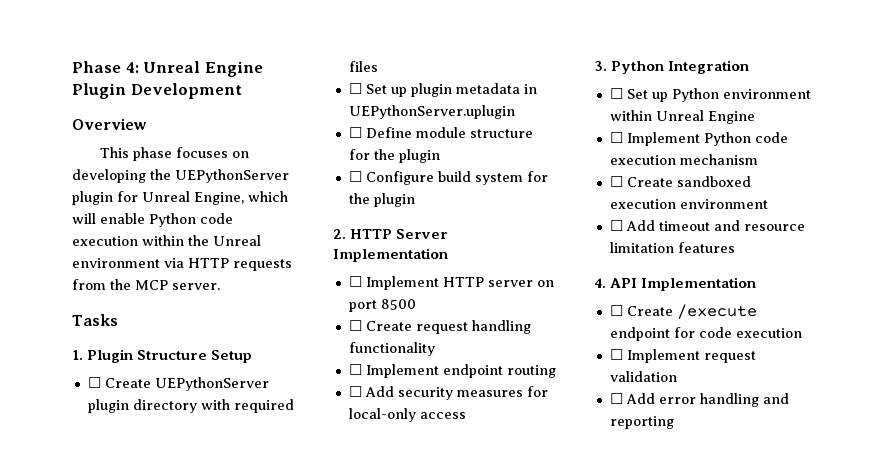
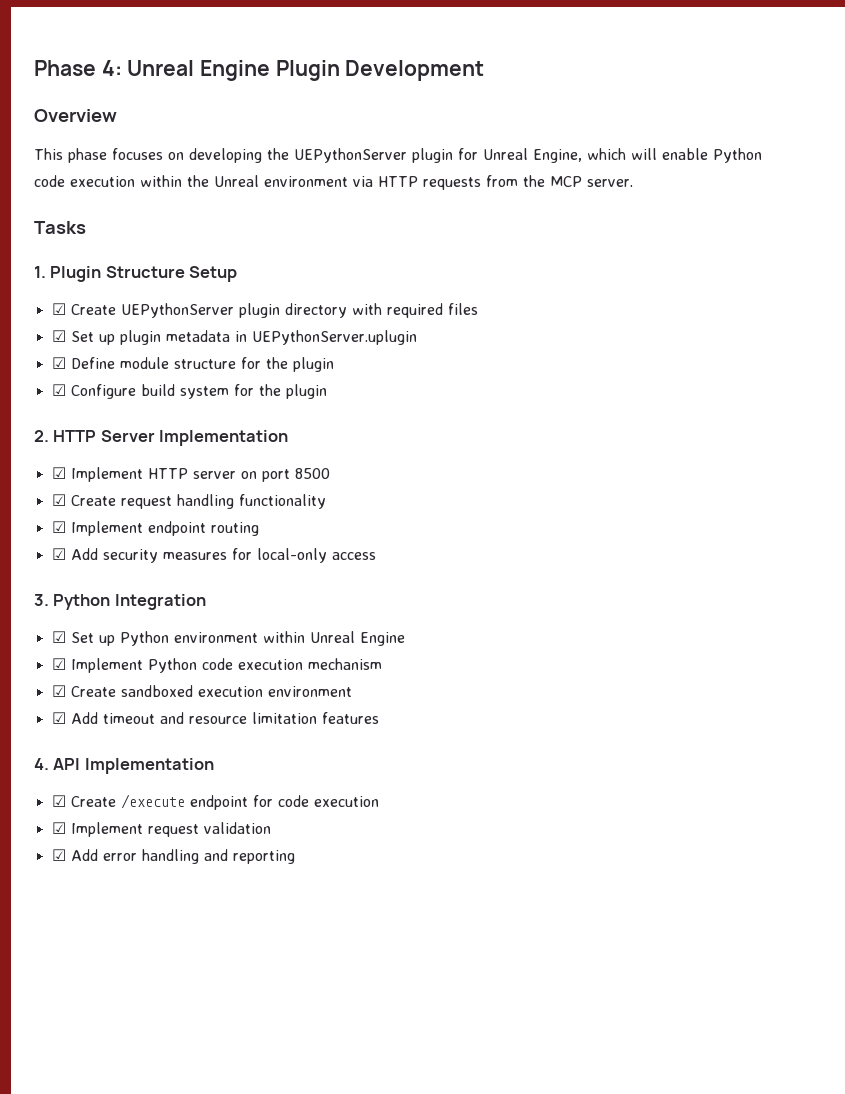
- ☐ Create UEPythonServer plugin directory with required files
+ ☑ Create UEPythonServer plugin directory with required files
- ☐ Set up plugin metadata in UEPythonServer.uplugin
+ ☑ Set up plugin metadata in UEPythonServer.uplugin
- ☐ Define module structure for the plugin
+ ☑ Define module structure for the plugin
- ☐ Configure build system for the plugin
+ ☑ Configure build system for the plugin
- ☐ Implement HTTP server on port 8500
+ ☑ Implement HTTP server on port 8500
- ☐ Create request handling functionality
+ ☑ Create request handling functionality
- ☐ Implement endpoint routing
+ ☑ Implement endpoint routing
- ☐ Add security measures for local-only access
+ ☑ Add security measures for local-only access
- ☐ Set up Python environment within Unreal Engine
+ ☑ Set up Python environment within Unreal Engine
- ☐ Implement Python code execution mechanism
+ ☑ Implement Python code execution mechanism
- ☐ Create sandboxed execution environment
+ ☑ Create sandboxed execution environment
- ☐ Add timeout and resource limitation features
+ ☑ Add timeout and resource limitation features
- ☐ Create /execute endpoint for code execution
+ ☑ Create /execute endpoint for code execution
- ☐ Implement request validation
+ ☑ Implement request validation
- ☐ Add error handling and reporting
+ ☑ Add error handling and reporting

